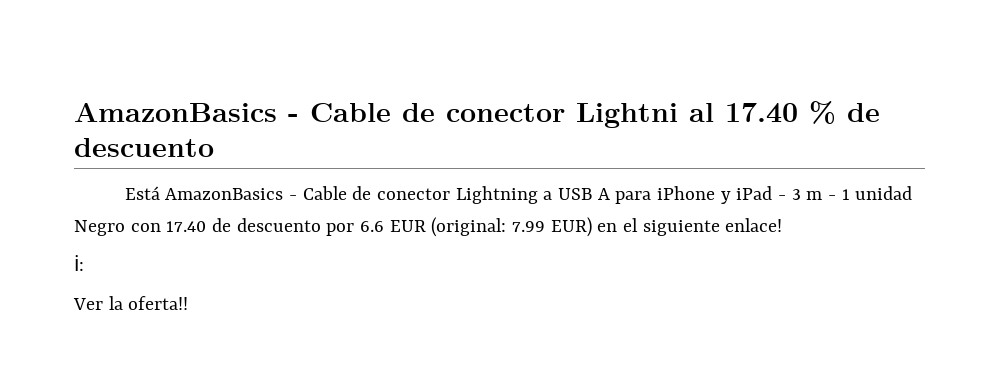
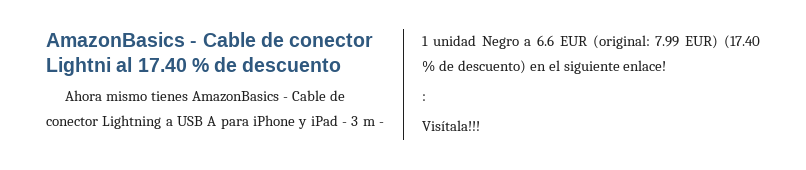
- Está AmazonBasics - Cable de conector Lightning a USB A para iPhone y iPad - 3 m - 1 unidad Negro con 17.40 de descuento por 6.6 EUR (original: 7.99 EUR) en el siguiente enlace!
+ Ahora mismo tienes AmazonBasics - Cable de conector Lightning a USB A para iPhone y iPad - 3 m - 1 unidad Negro a 6.6 EUR (original: 7.99 EUR) (17.40 % de descuento) en el siguiente enlace!
- ℹ:
- Ver la oferta!!
+ :
+ Visítala!!!

